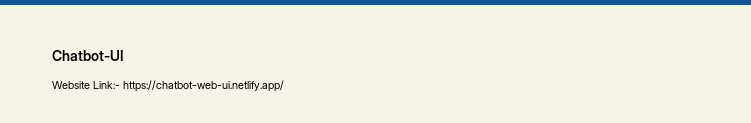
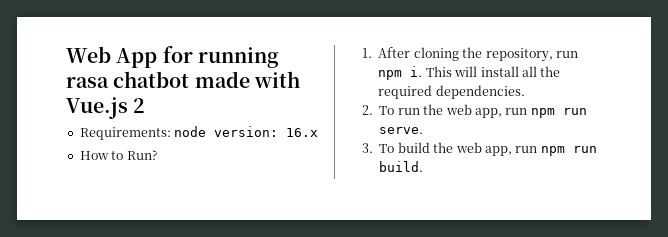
- Chatbot-UI
- Website Link:- https://chatbot-web-ui.netlify.app/
+ Web App for running rasa chatbot made with Vue.js 2
+ Requirements: node version: 16.x
+ How to Run?
+ 1. After cloning the repository, run npm i. This will install all the required dependencies.
+ 2. To run the web app, run npm run serve.
+ 3. To build the web app, run npm run build.

